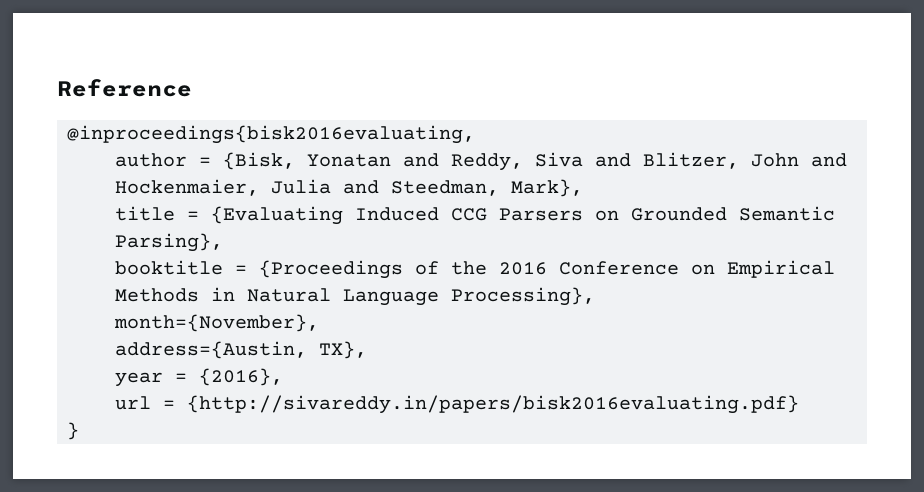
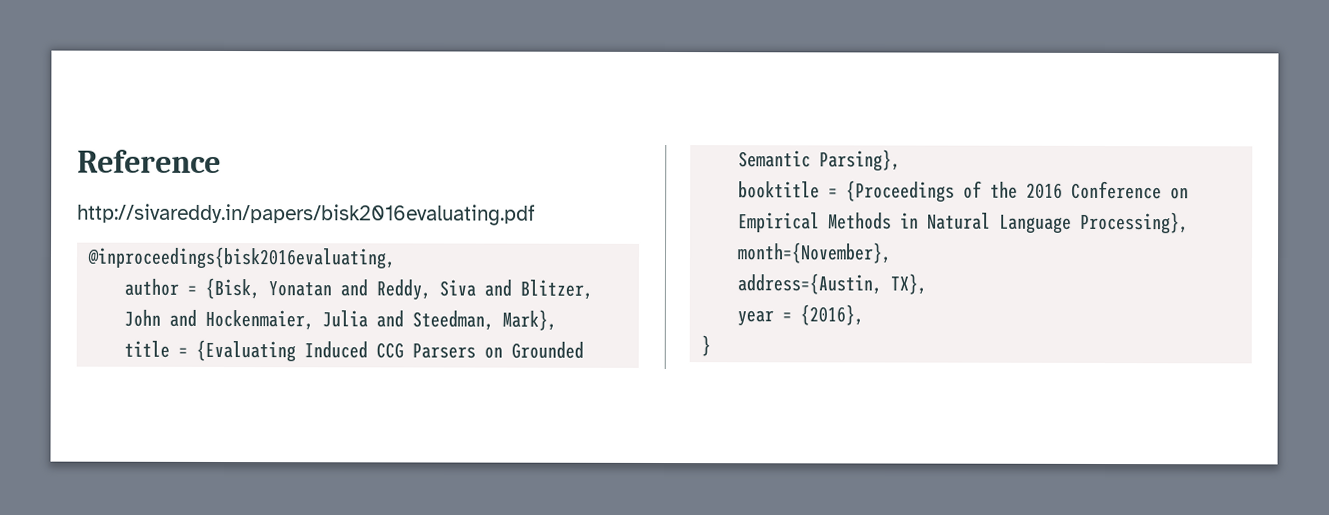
+ http://sivareddy.in/papers/bisk2016evaluating.pdf
- url = {http://sivareddy.in/papers/bisk2016evaluating.pdf}

